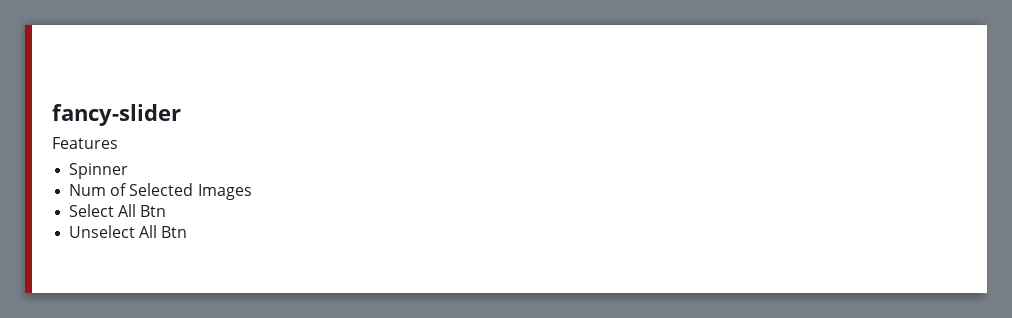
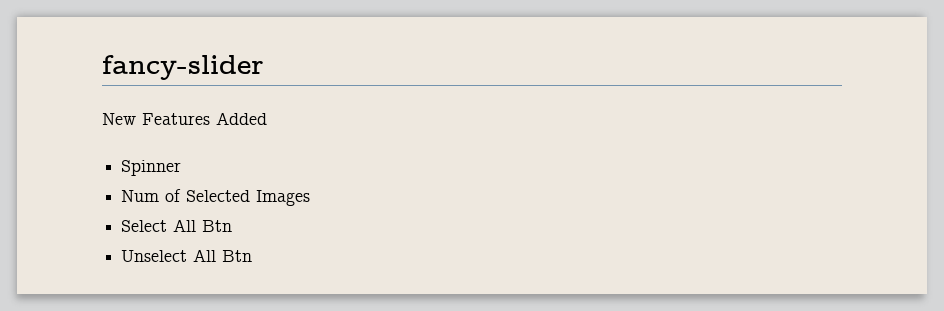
- Features
+ New Features Added

